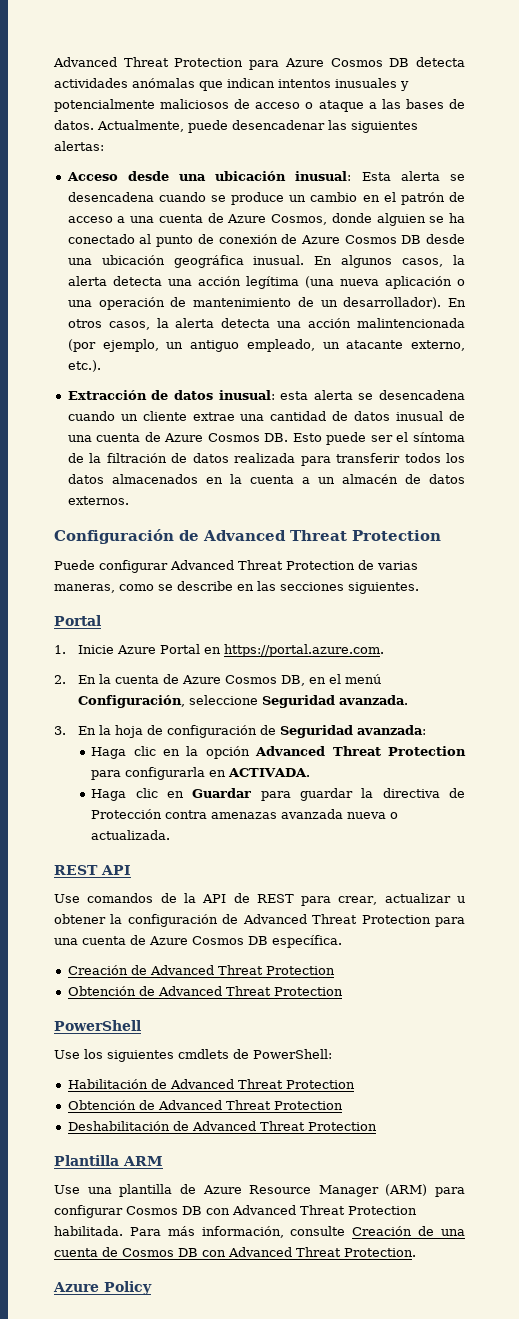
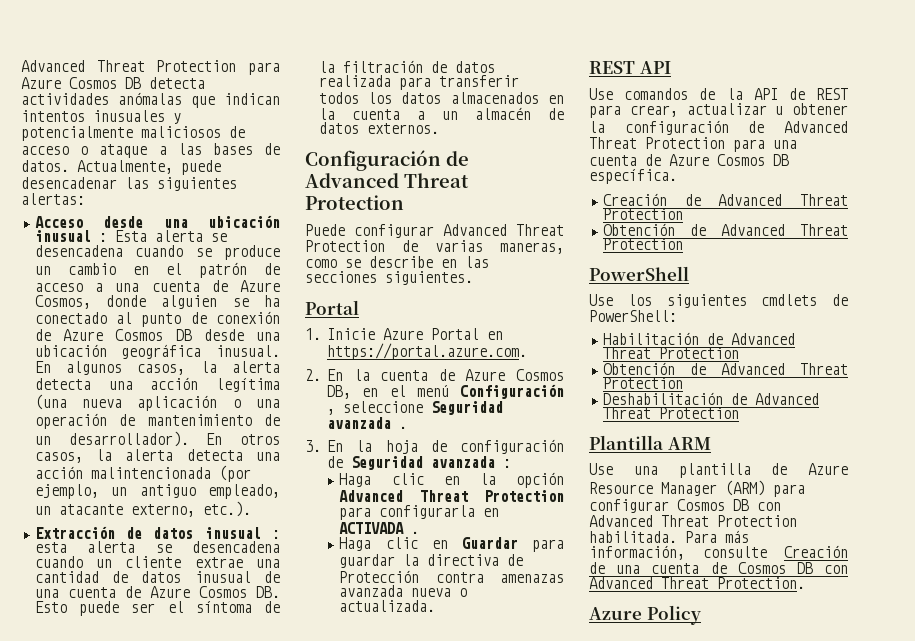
- Acceso desde una ubicación inusual: Esta alerta se desencadena cuando se produce un cambio en el patrón de acceso a una cuenta de Azure Cosmos, donde alguien se ha conectado al punto de conexión de Azure Cosmos DB desde una ubicación geográfica inusual.
+ Acceso desde una ubicación inusual : Esta alerta se desencadena cuando se produce un cambio en el patrón de acceso a una cuenta de Azure Cosmos, donde alguien se ha conectado al punto de conexión de Azure Cosmos DB desde una ubicación geográfica inusual.
- Extracción de datos inusual: esta alerta se desencadena cuando un cliente extrae una cantidad de datos inusual de una cuenta de Azure Cosmos DB. Esto puede ser el síntoma de la filtración de datos realizada para transferir todos los datos almacenados en la cuenta a un almacén de datos externos.
+ Extracción de datos inusual : esta alerta se desencadena cuando un cliente extrae una cantidad de datos inusual de una cuenta de Azure Cosmos DB. Esto puede ser el síntoma de la filtración de datos realizada para transferir todos los datos almacenados en la cuenta a un almacén de datos externos.
- 2. En la cuenta de Azure Cosmos DB, en el menú Configuración, seleccione Seguridad avanzada.
+ 2. En la cuenta de Azure Cosmos DB, en el menú Configuración , seleccione Seguridad avanzada .
- 3. En la hoja de configuración de Seguridad avanzada:
+ 3. En la hoja de configuración de Seguridad avanzada :
- Haga clic en la opción Advanced Threat Protection para configurarla en ACTIVADA.
+ Haga clic en la opción Advanced Threat Protection para configurarla en ACTIVADA .

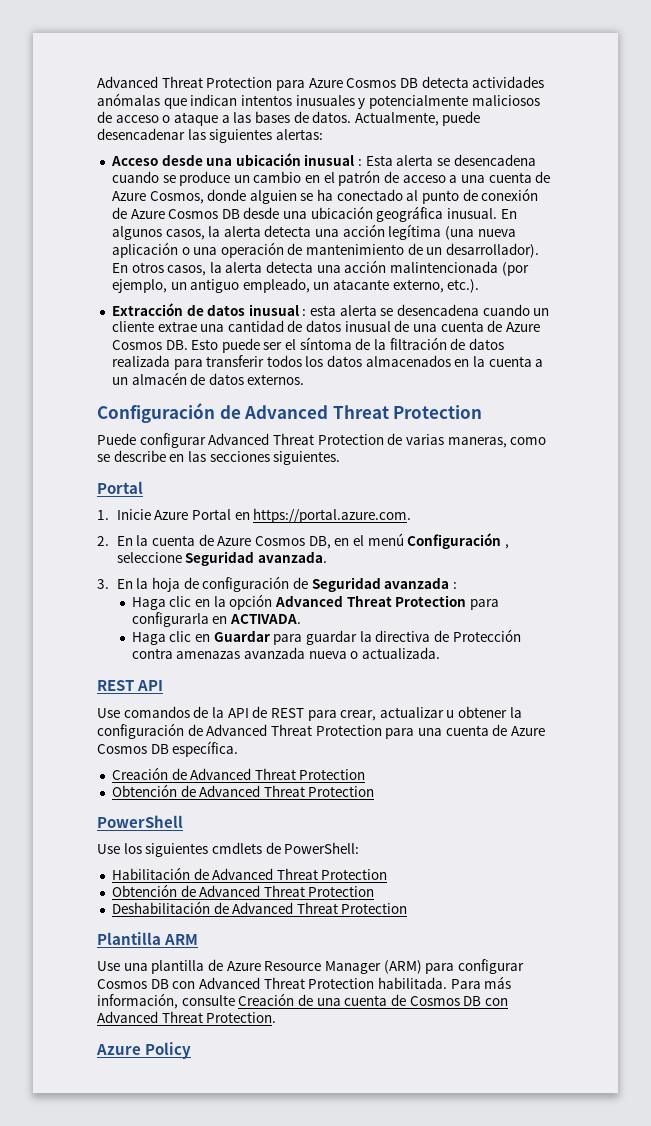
- 2. En la cuenta de Azure Cosmos DB, en el menú Configuración , seleccione Seguridad avanzada .
+ 2. En la cuenta de Azure Cosmos DB, en el menú Configuración , seleccione Seguridad avanzada.
- Haga clic en la opción Advanced Threat Protection para configurarla en ACTIVADA .
+ Haga clic en la opción Advanced Threat Protection para configurarla en ACTIVADA.

